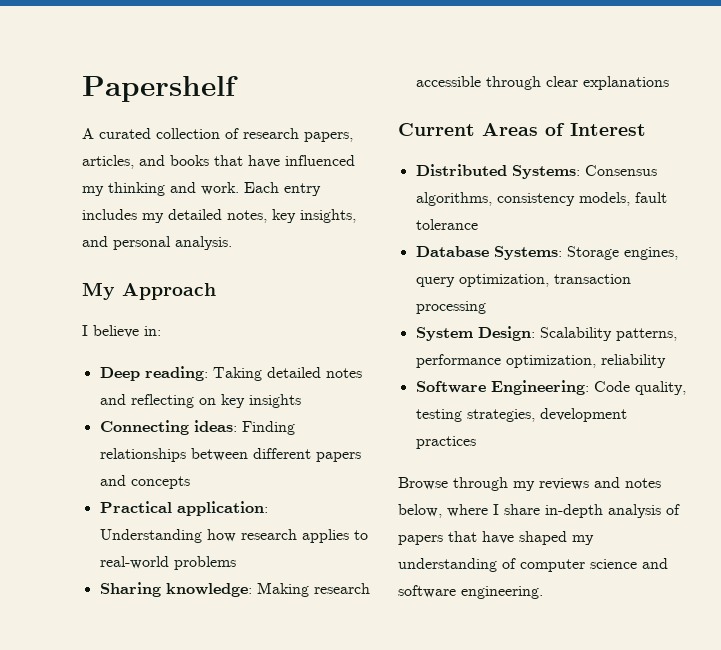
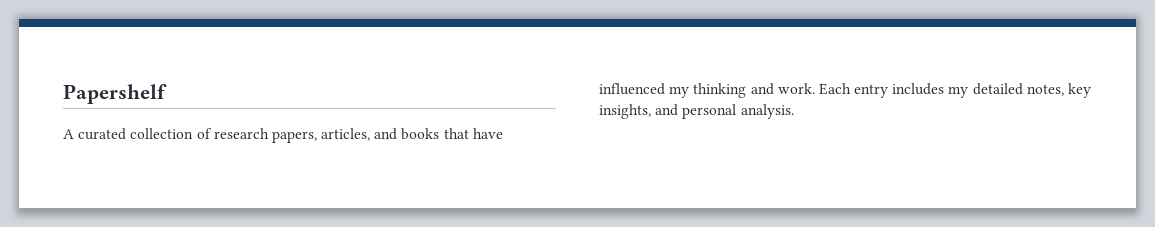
- My Approach
- I believe in:
- Deep reading: Taking detailed notes and reflecting on key insights
- Connecting ideas: Finding relationships between different papers and concepts
- Practical application: Understanding how research applies to real-world problems
- Sharing knowledge: Making research accessible through clear explanations
- Current Areas of Interest
- Distributed Systems: Consensus algorithms, consistency models, fault tolerance
- Database Systems: Storage engines, query optimization, transaction processing
- System Design: Scalability patterns, performance optimization, reliability
- Software Engineering: Code quality, testing strategies, development practices
- Browse through my reviews and notes below, where I share in-depth analysis of papers that have shaped my understanding of computer science and software engineering.

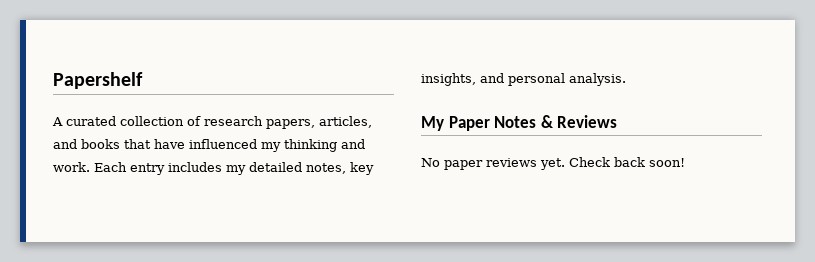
+ My Paper Notes & Reviews
+ No paper reviews yet. Check back soon!

